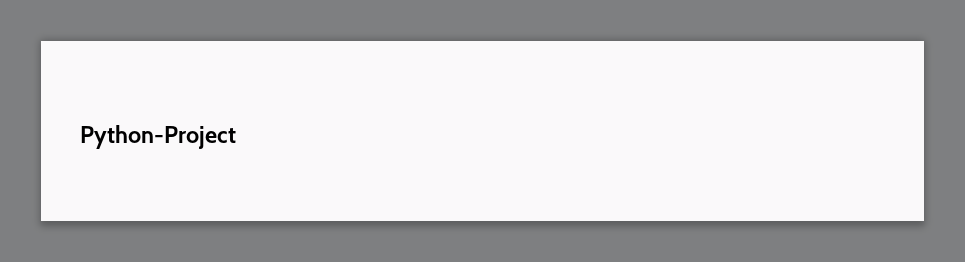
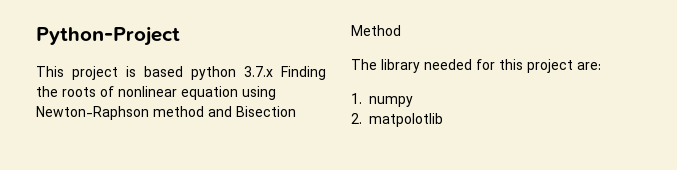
+ This project is based python 3.7.x Finding the roots of nonlinear equation using Newton-Raphson method and Bisection Method
+ The library needed for this project are:
+ 1. numpy
+ 2. matpolotlib

